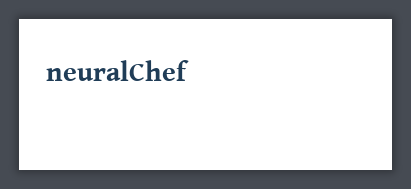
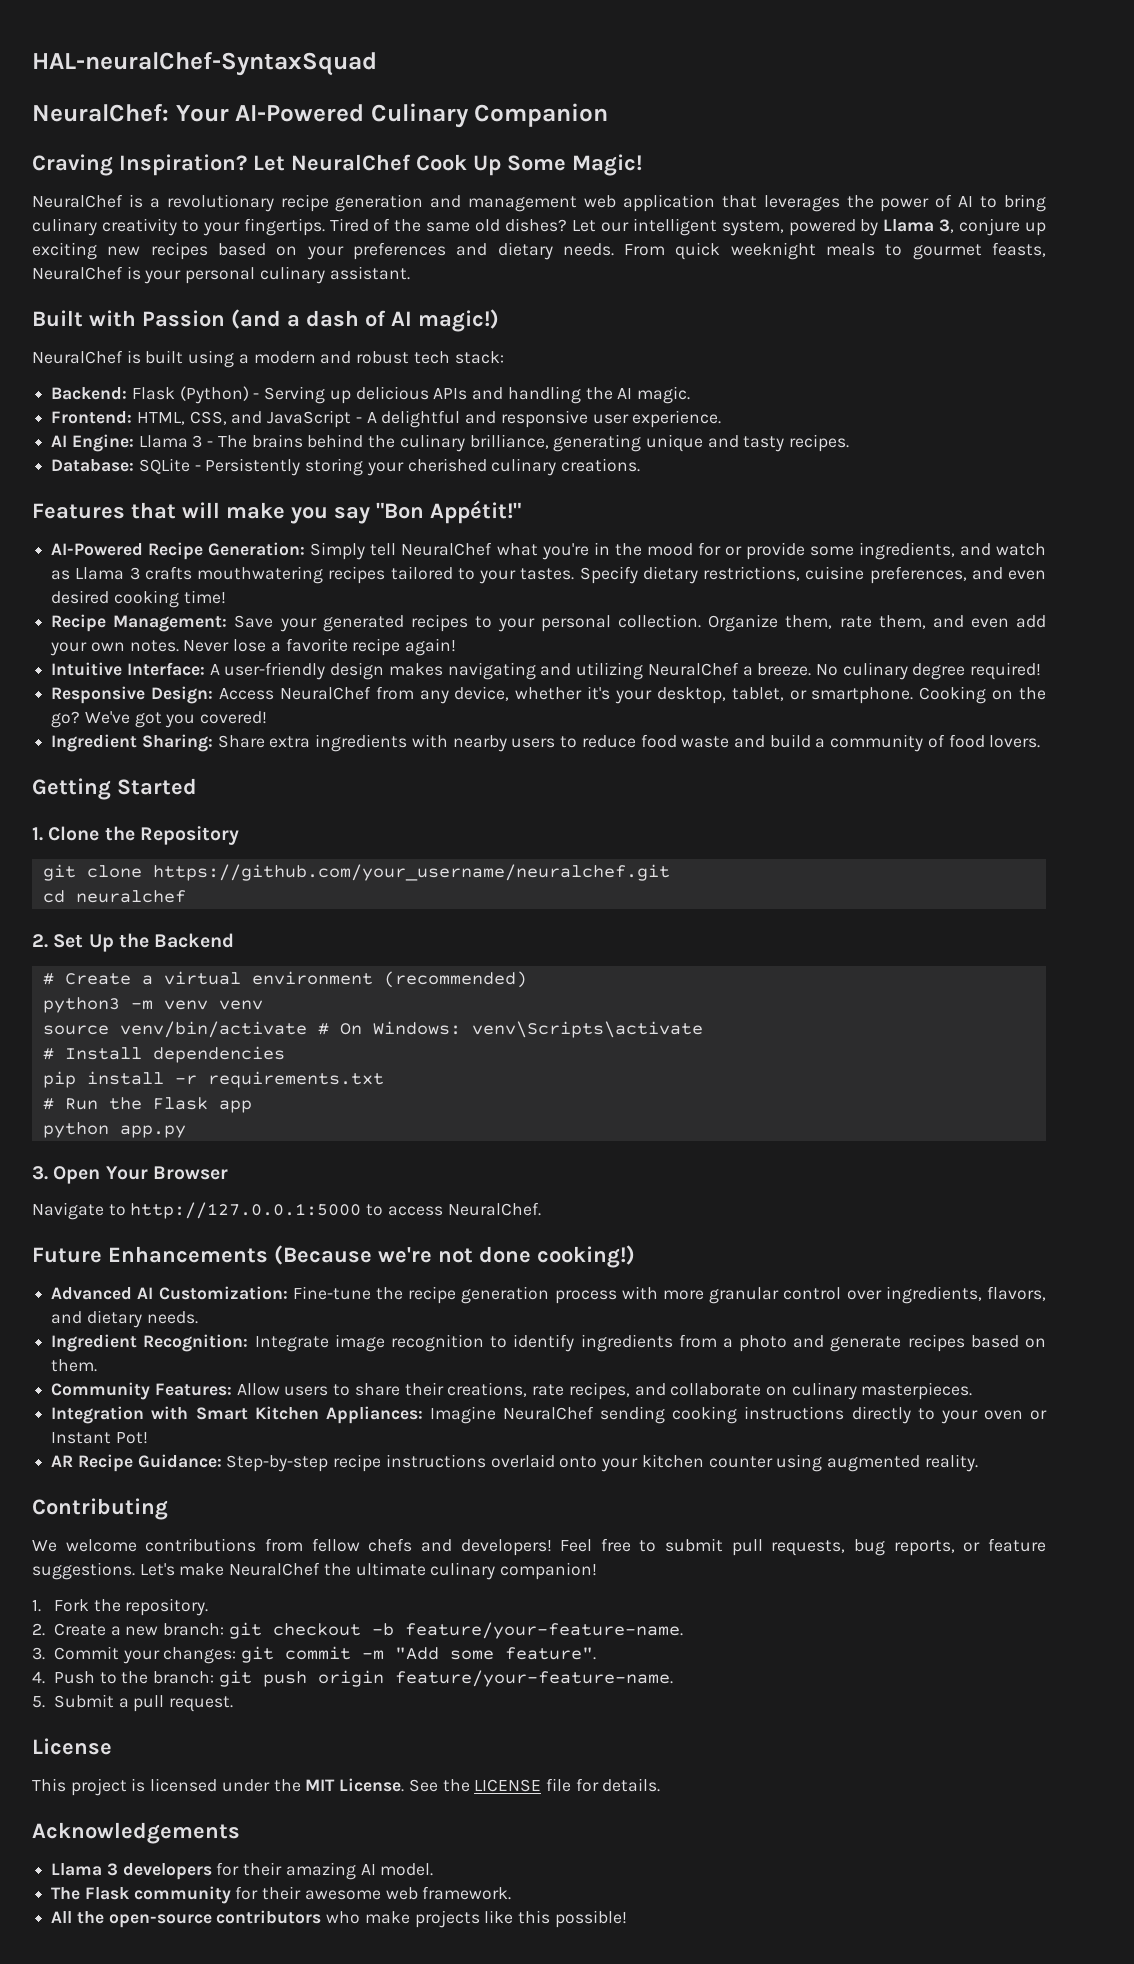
- neuralChef
+ HAL-neuralChef-SyntaxSquad
+ NeuralChef: Your AI-Powered Culinary Companion
+ Craving Inspiration? Let NeuralChef Cook Up Some Magic!
+ NeuralChef is a revolutionary recipe generation and management web application that leverages the power of AI to bring culinary creativity to your fingertips. Tired of the same old dishes? Let our intelligent system, powered by Llama 3, conjure up exciting new recipes based on your preferences and dietary needs. From quick weeknight meals to gourmet feasts, NeuralChef is your personal culinary assistant.
+ Built with Passion (and a dash of AI magic!)
+ NeuralChef is built using a modern and robust tech stack:
+ Backend: Flask (Python) - Serving up delicious APIs and handling the AI magic.
+ Frontend: HTML, CSS, and JavaScript - A delightful and responsive user experience.
+ AI Engine: Llama 3 - The brains behind the culinary brilliance, generating unique and tasty recipes.
+ Database: SQLite - Persistently storing your cherished culinary creations.
+ Features that will make you say "Bon Appétit!"
+ AI-Powered Recipe Generation: Simply tell NeuralChef what you're in the mood for or provide some ingredients, and watch as Llama 3 crafts mouthwatering recipes tailored to your tastes. Specify dietary restrictions, cuisine preferences, and even desired cooking time!
+ Recipe Management: Save your generated recipes to your personal collection. Organize them, rate them, and even add your own notes. Never lose a favorite recipe again!
+ Intuitive Interface: A user-friendly design makes navigating and utilizing NeuralChef a breeze. No culinary degree required!
+ Responsive Design: Access NeuralChef from any device, whether it's your desktop, tablet, or smartphone. Cooking on the go? We've got you covered!
+ Ingredient Sharing: Share extra ingredients with nearby users to reduce food waste and build a community of food lovers.
+ Getting Started
+ 1. Clone the Repository
+ git clone https://github.com/your_username/neuralchef.git
+ cd neuralchef
+ 2. Set Up the Backend
+ # Create a virtual environment (recommended)
+ python3 -m venv venv
+ source venv/bin/activate # On Windows: venv\Scripts\activate
+ # Install dependencies
+ pip install -r requirements.txt
+ # Run the Flask app
+ python app.py
+ 3. Open Your Browser
+ Navigate to http://127.0.0.1:5000 to access NeuralChef.
+ Future Enhancements (Because we're not done cooking!)
+ Advanced AI Customization: Fine-tune the recipe generation process with more granular control over ingredients, flavors, and dietary needs.
+ Ingredient Recognition: Integrate image recognition to identify ingredients from a photo and generate recipes based on them.
+ Community Features: Allow users to share their creations, rate recipes, and collaborate on culinary masterpieces.
+ Integration with Smart Kitchen Appliances: Imagine NeuralChef sending cooking instructions directly to your oven or Instant Pot!
+ AR Recipe Guidance: Step-by-step recipe instructions overlaid onto your kitchen counter using augmented reality.
+ Contributing
+ We welcome contributions from fellow chefs and developers! Feel free to submit pull requests, bug reports, or feature suggestions. Let's make NeuralChef the ultimate culinary companion!
+ 1. Fork the repository.
+ 2. Create a new branch: git checkout -b feature/your-feature-name.
+ 3. Commit your changes: git commit -m "Add some feature".
+ 4. Push to the branch: git push origin feature/your-feature-name.
+ 5. Submit a pull request.
+ License
+ This project is licensed under the MIT License. See the LICENSE file for details.
+ Acknowledgements
+ Llama 3 developers for their amazing AI model.
+ The Flask community for their awesome web framework.
+ All the open-source contributors who make projects like this possible!

